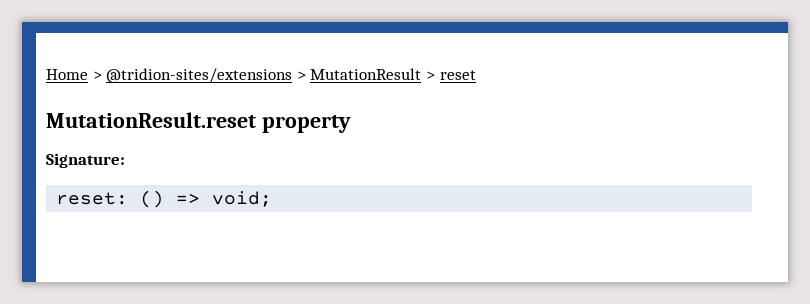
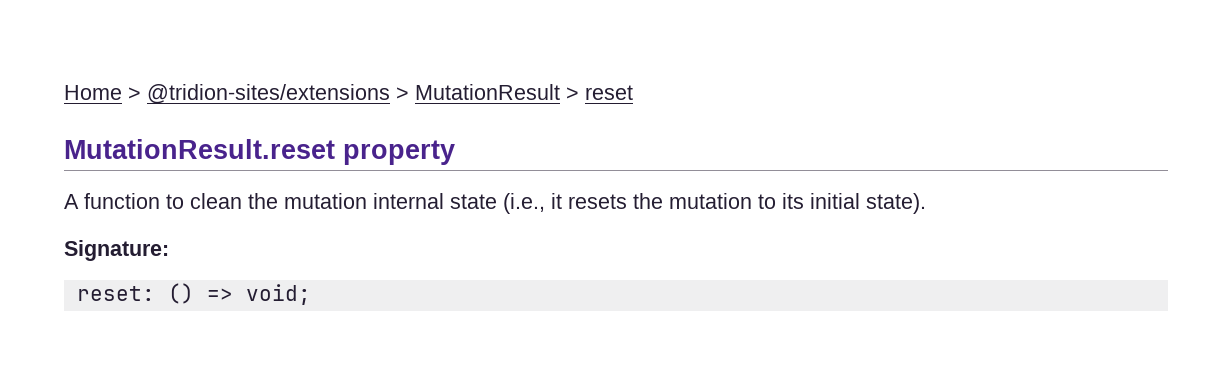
+ A function to clean the mutation internal state (i.e., it resets the mutation to its initial state).

